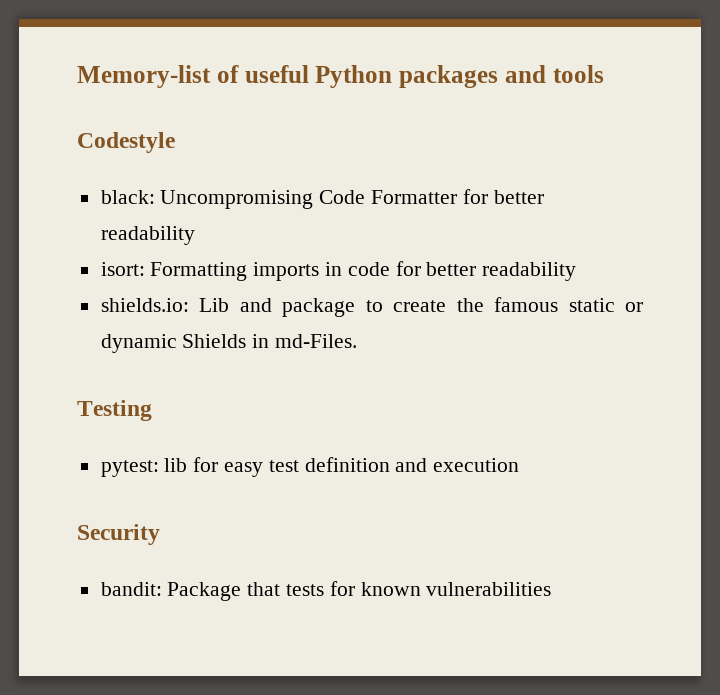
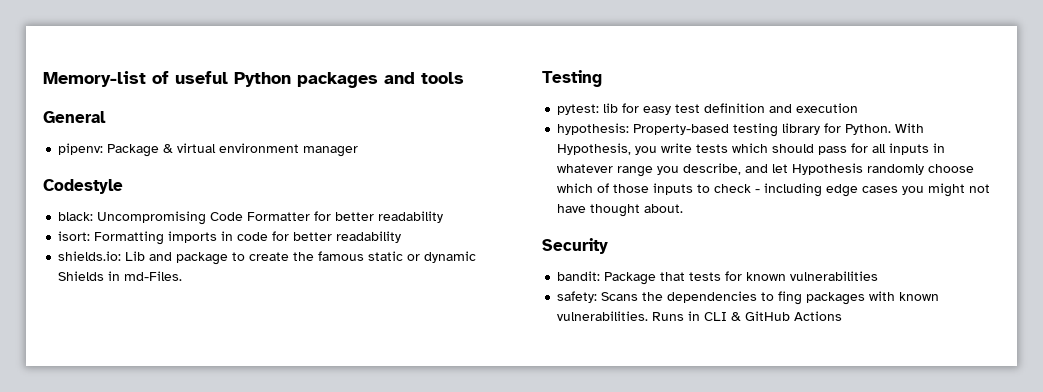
+ General
+ pipenv: Package & virtual environment manager
+ hypothesis: Property-based testing library for Python. With Hypothesis, you write tests which should pass for all inputs in whatever range you describe, and let Hypothesis randomly choose which of those inputs to check - including edge cases you might not have thought about.
+ safety: Scans the dependencies to fing packages with known vulnerabilities. Runs in CLI & GitHub Actions

